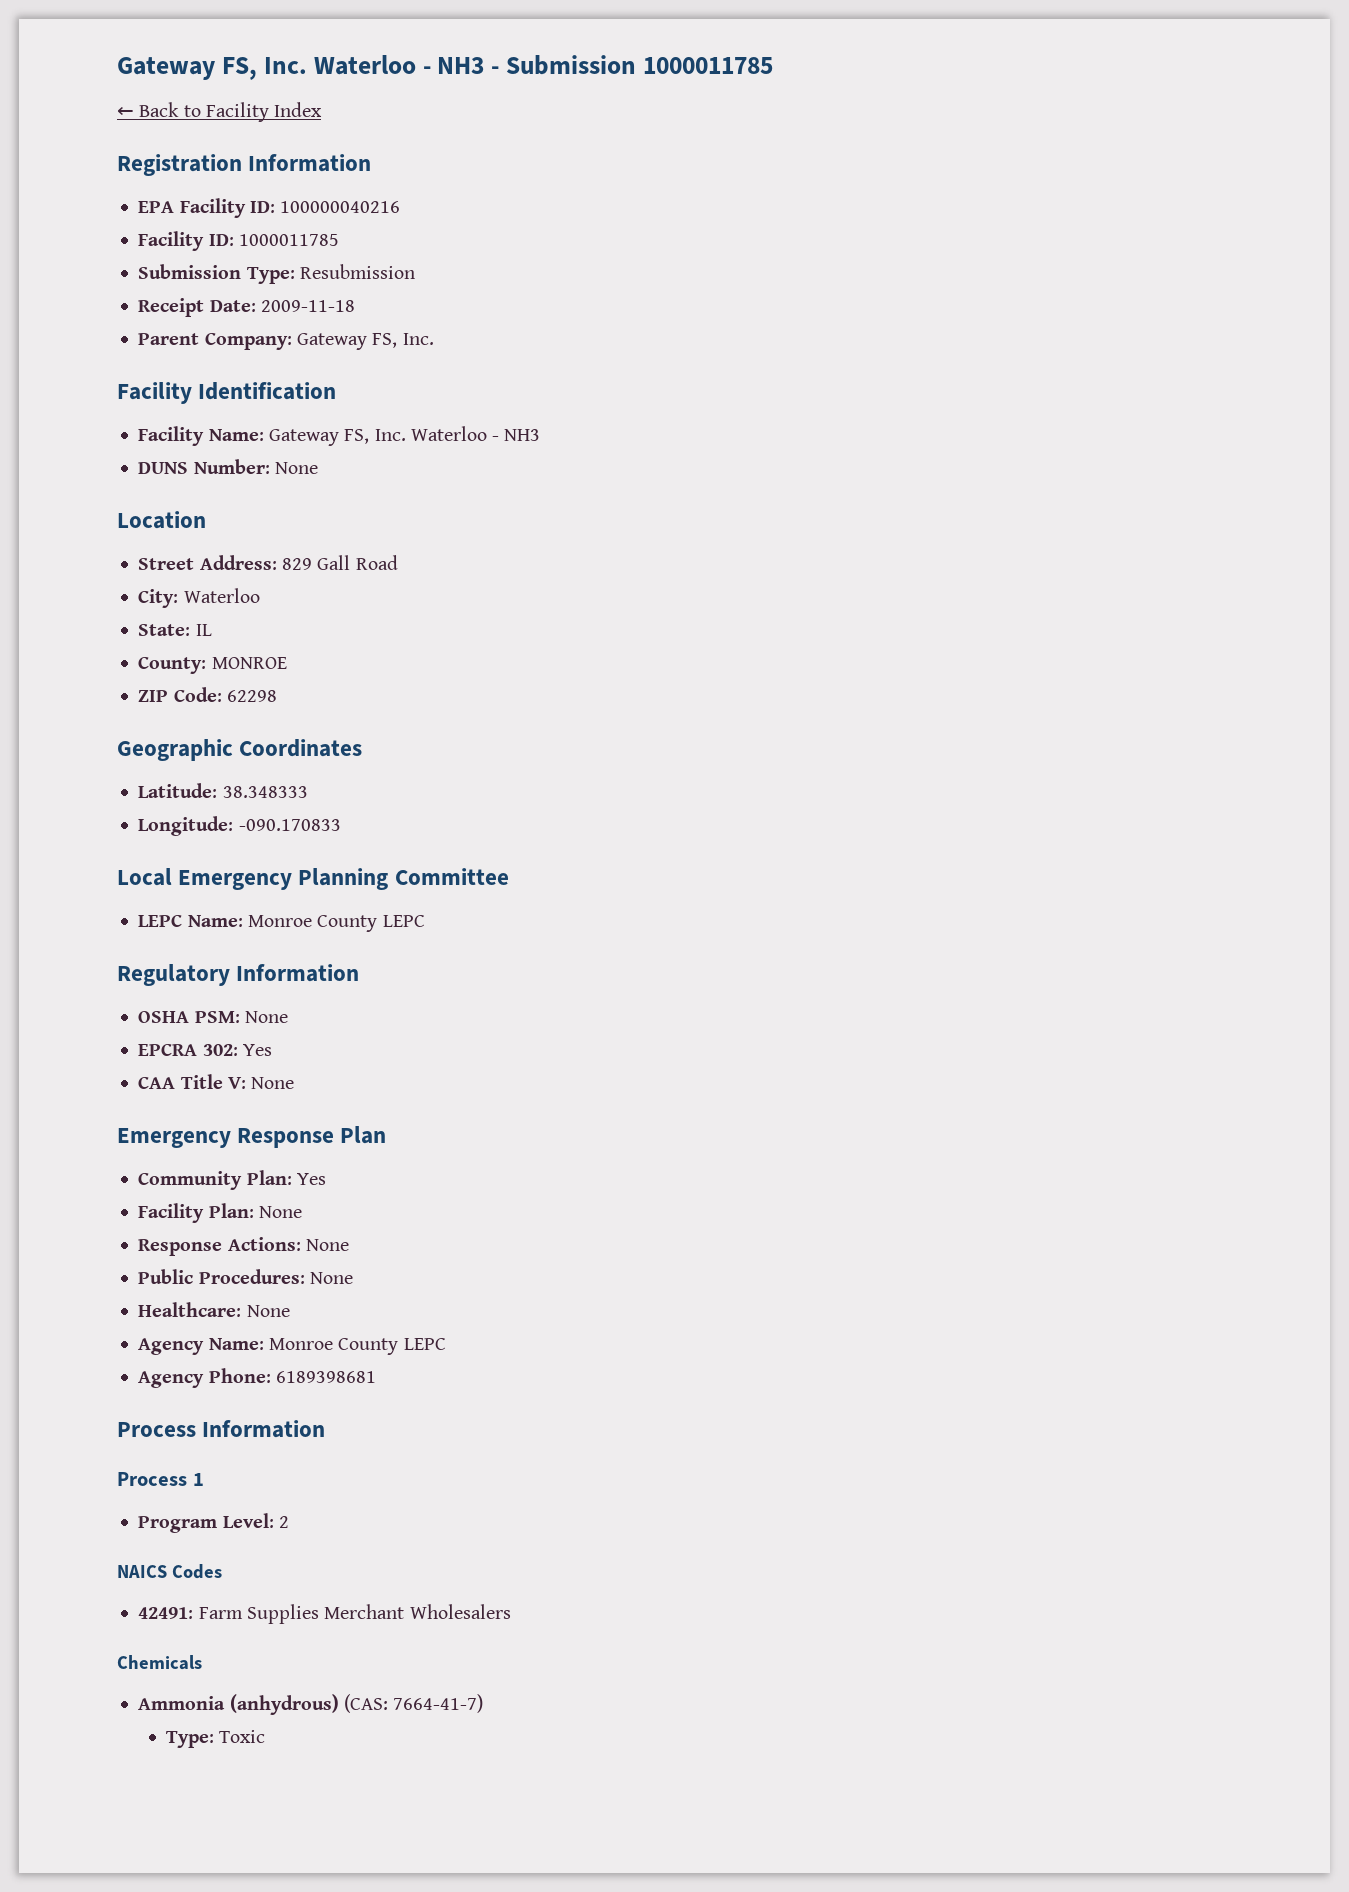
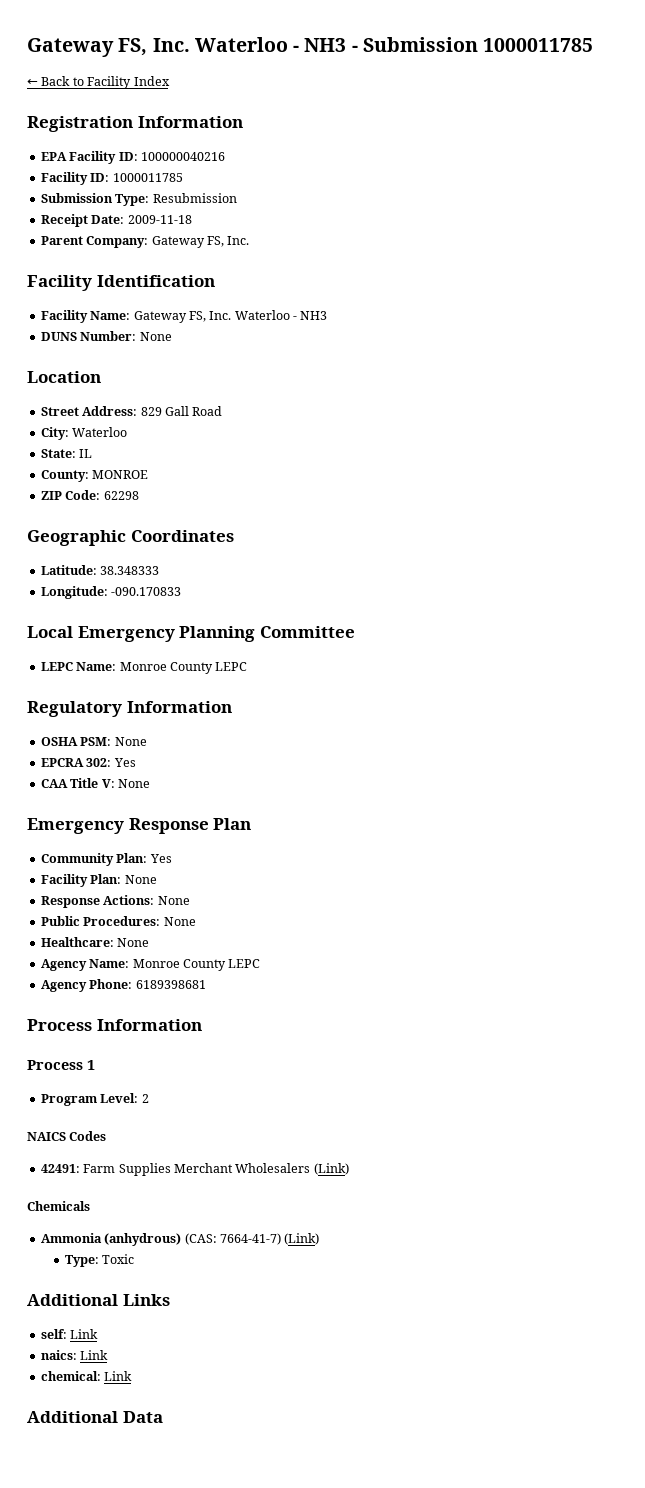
- 42491: Farm Supplies Merchant Wholesalers
+ 42491: Farm Supplies Merchant Wholesalers (Link)
- Ammonia (anhydrous) (CAS: 7664-41-7)
+ Ammonia (anhydrous) (CAS: 7664-41-7) (Link)
+ Additional Links
+ self: Link
+ naics: Link
+ chemical: Link
+ Additional Data

